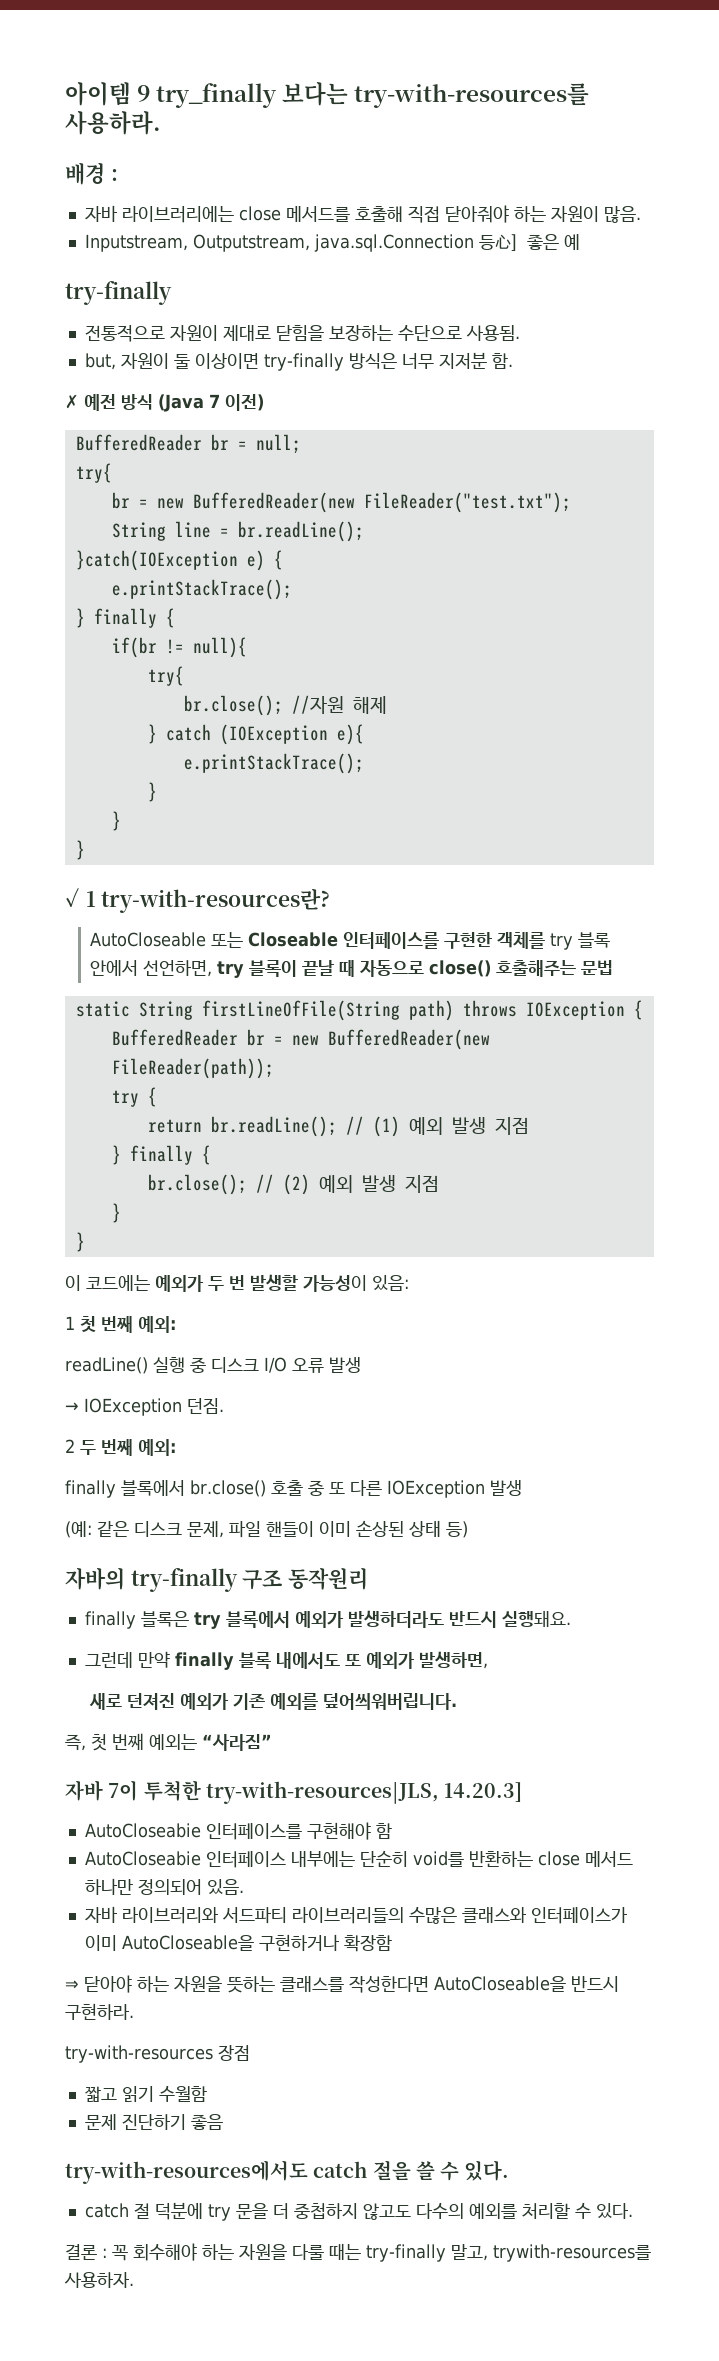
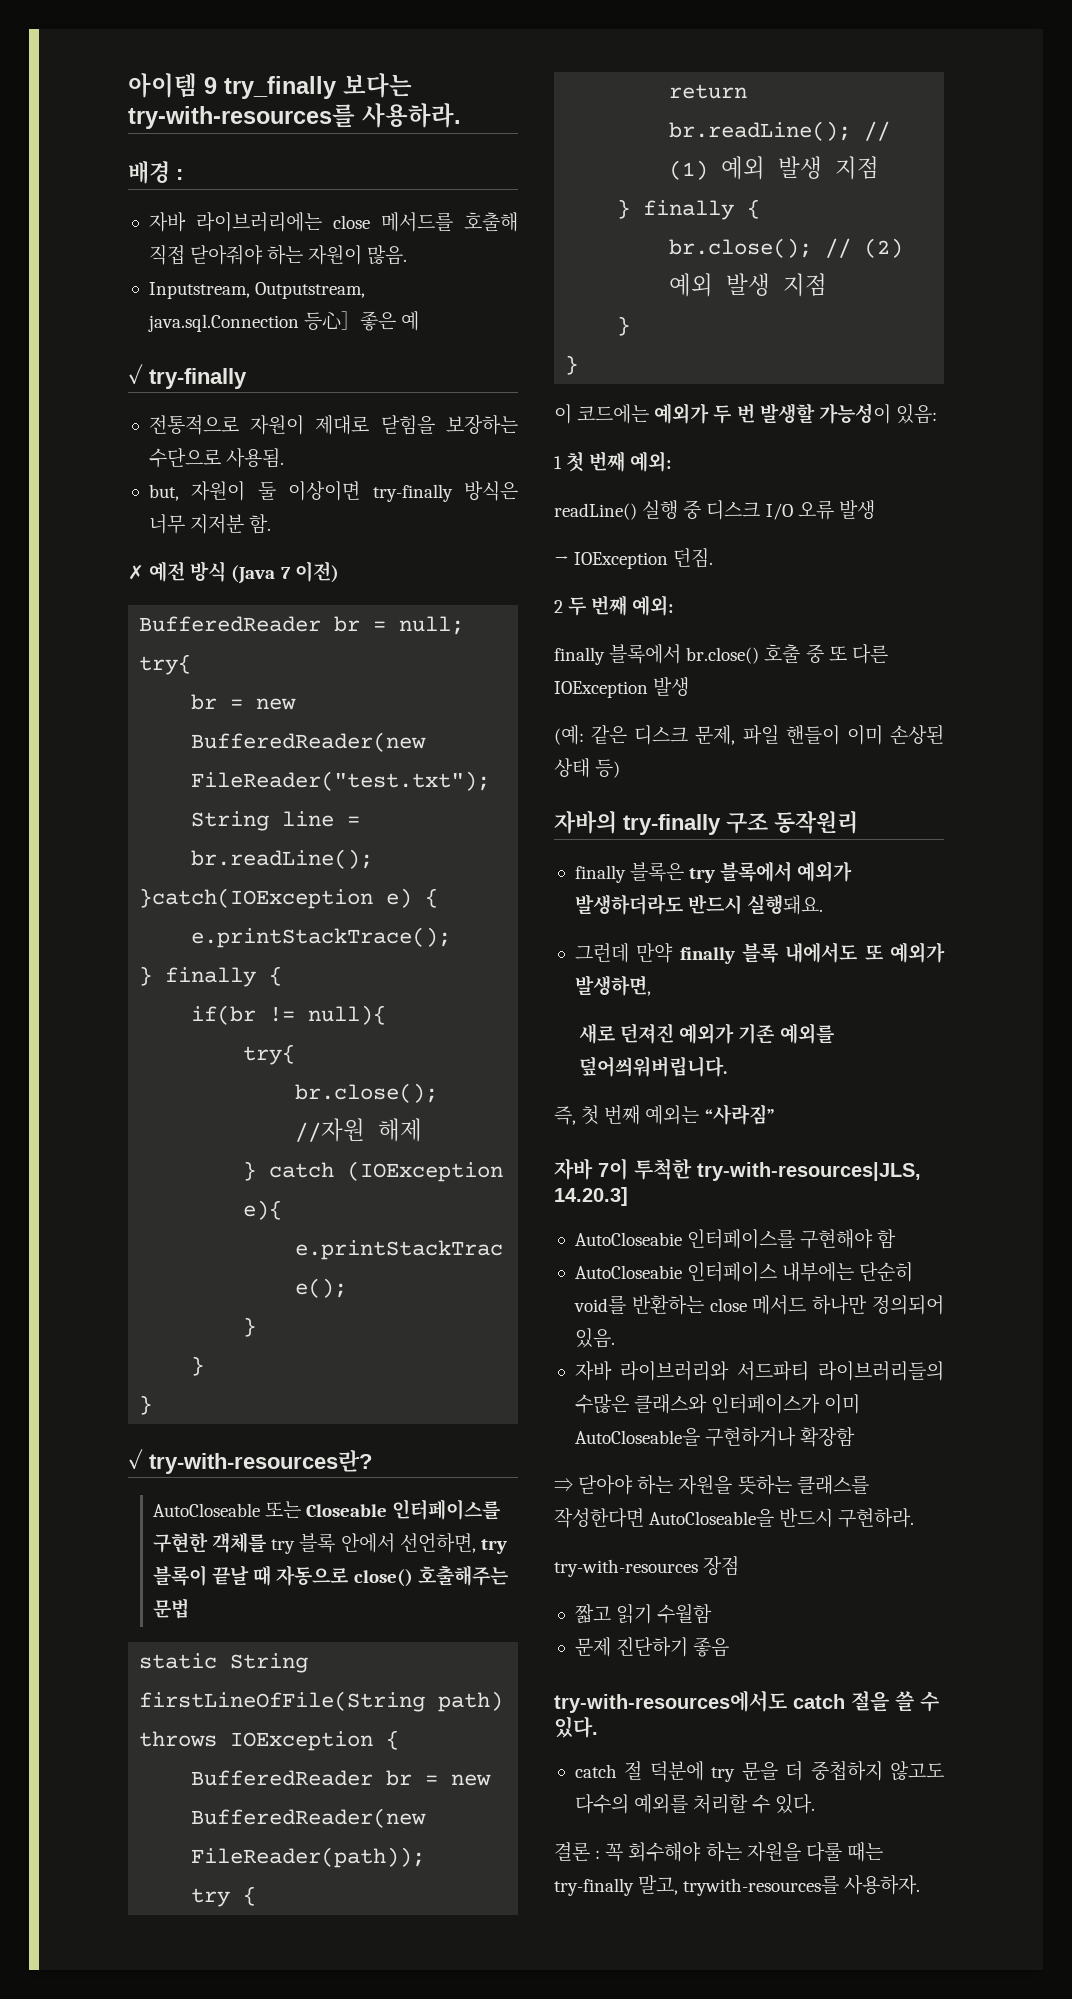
  Inputstream, Outputstream, java.sql.Connection 등心］좋은 예
- try-finally
+ ✓ try-finally
- ✓ 1 try-with-resources란?
+ ✓ try-with-resources란?

